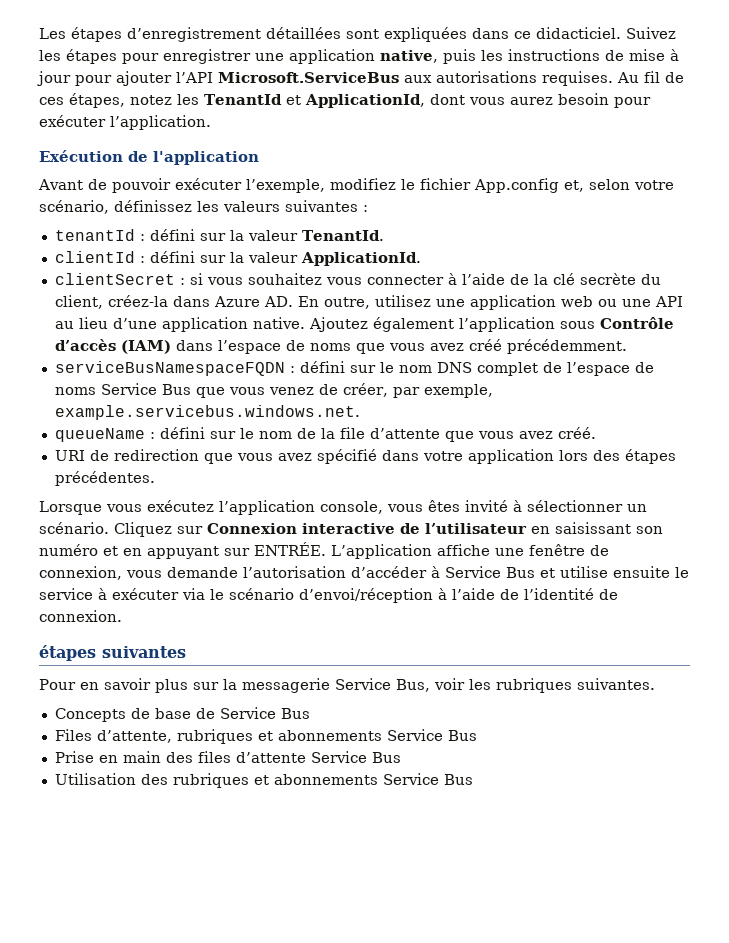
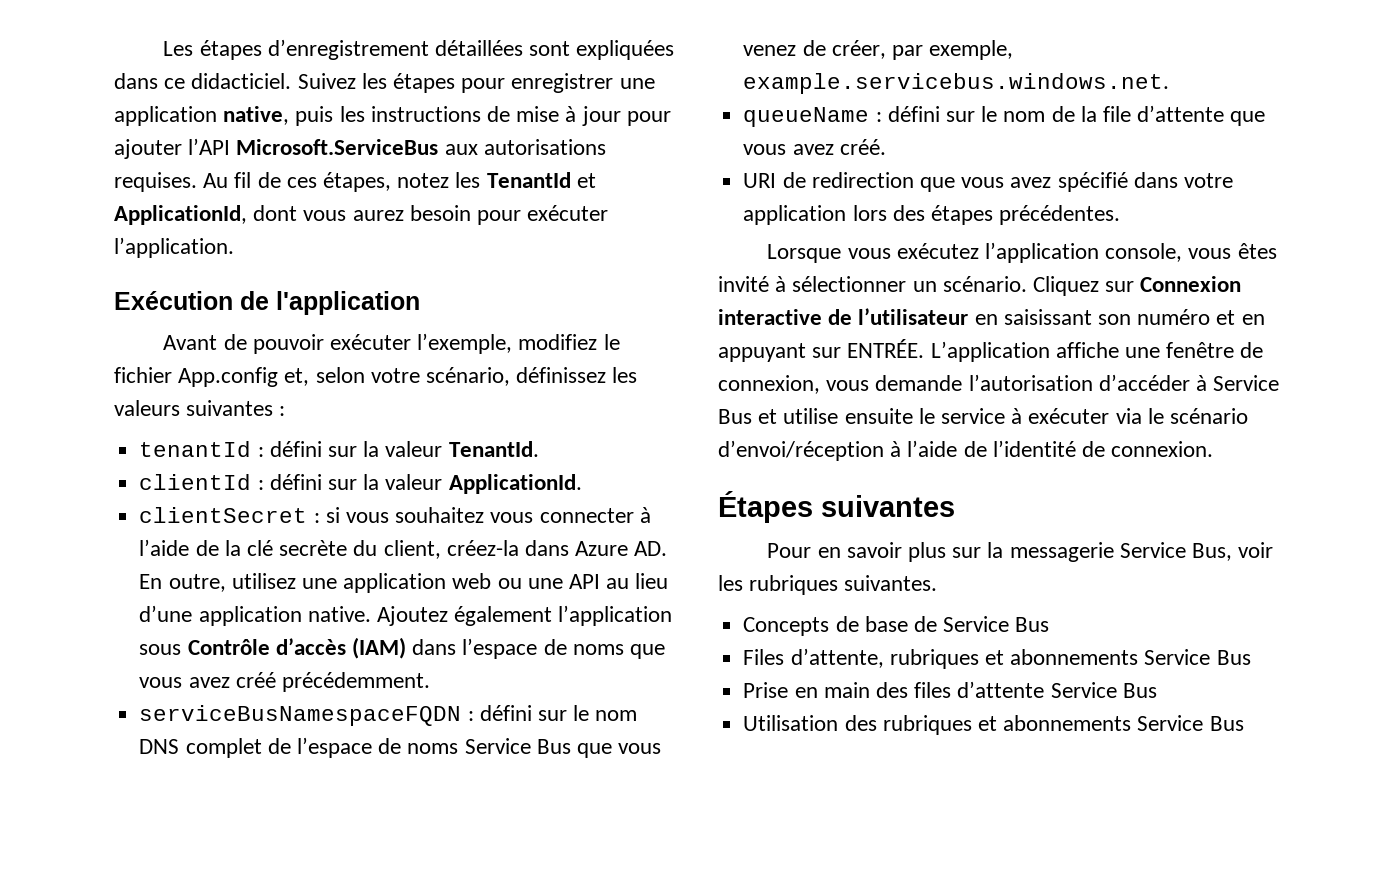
- étapes suivantes
+ Étapes suivantes

